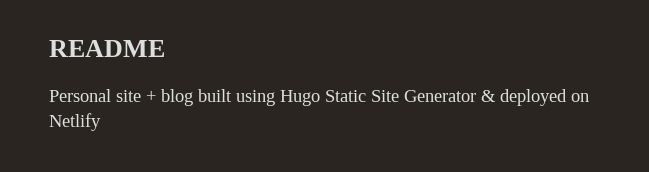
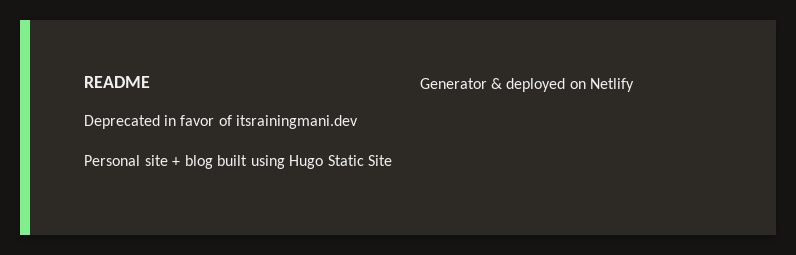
+ Deprecated in favor of itsrainingmani.dev

